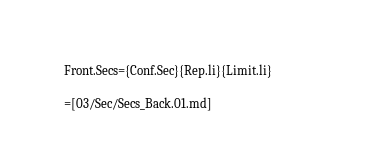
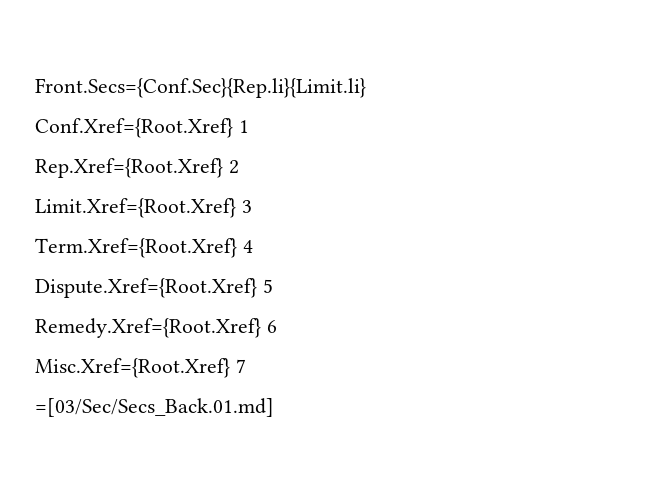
+ Conf.Xref={Root.Xref} 1
+ Rep.Xref={Root.Xref} 2
+ Limit.Xref={Root.Xref} 3
+ Term.Xref={Root.Xref} 4
+ Dispute.Xref={Root.Xref} 5
+ Remedy.Xref={Root.Xref} 6
+ Misc.Xref={Root.Xref} 7

